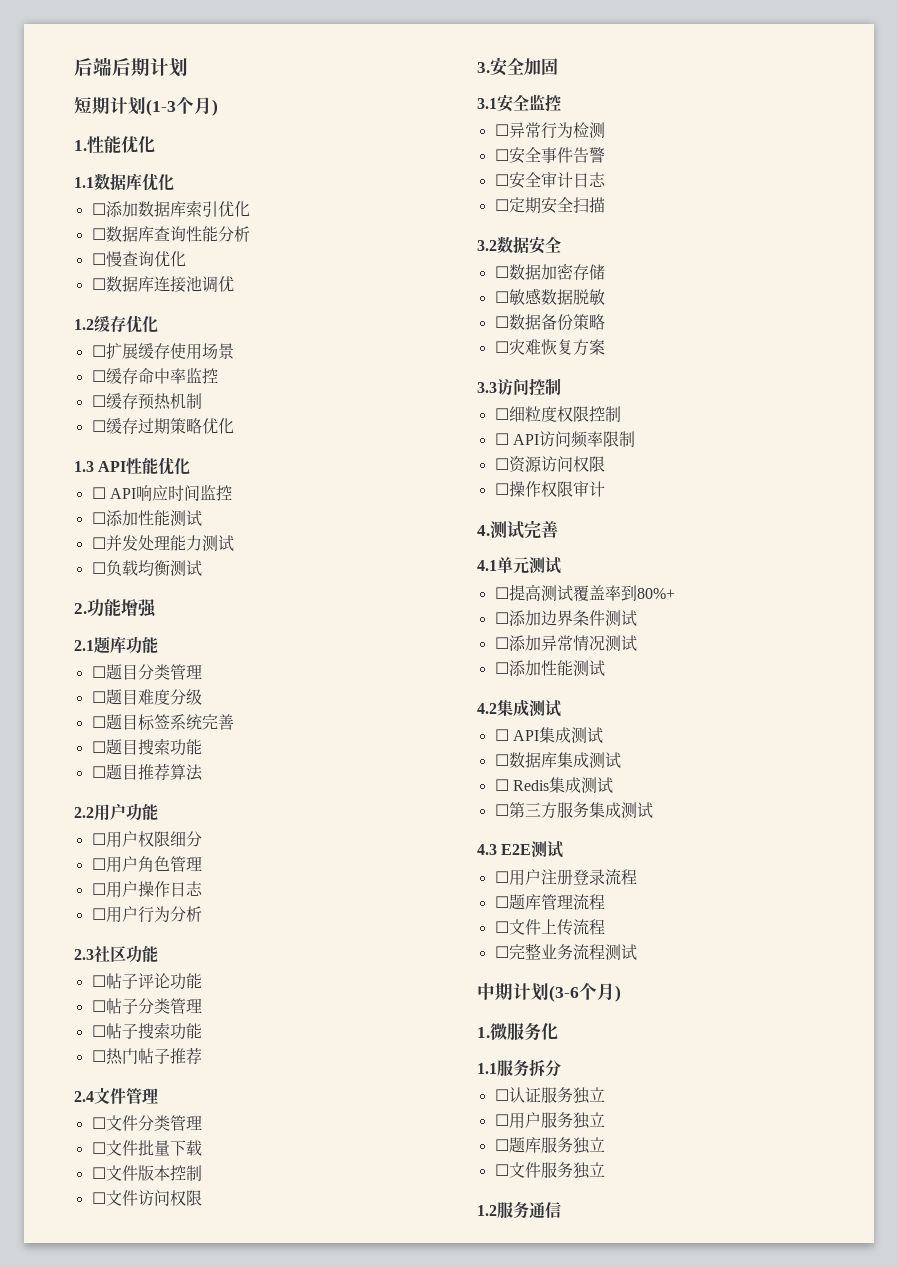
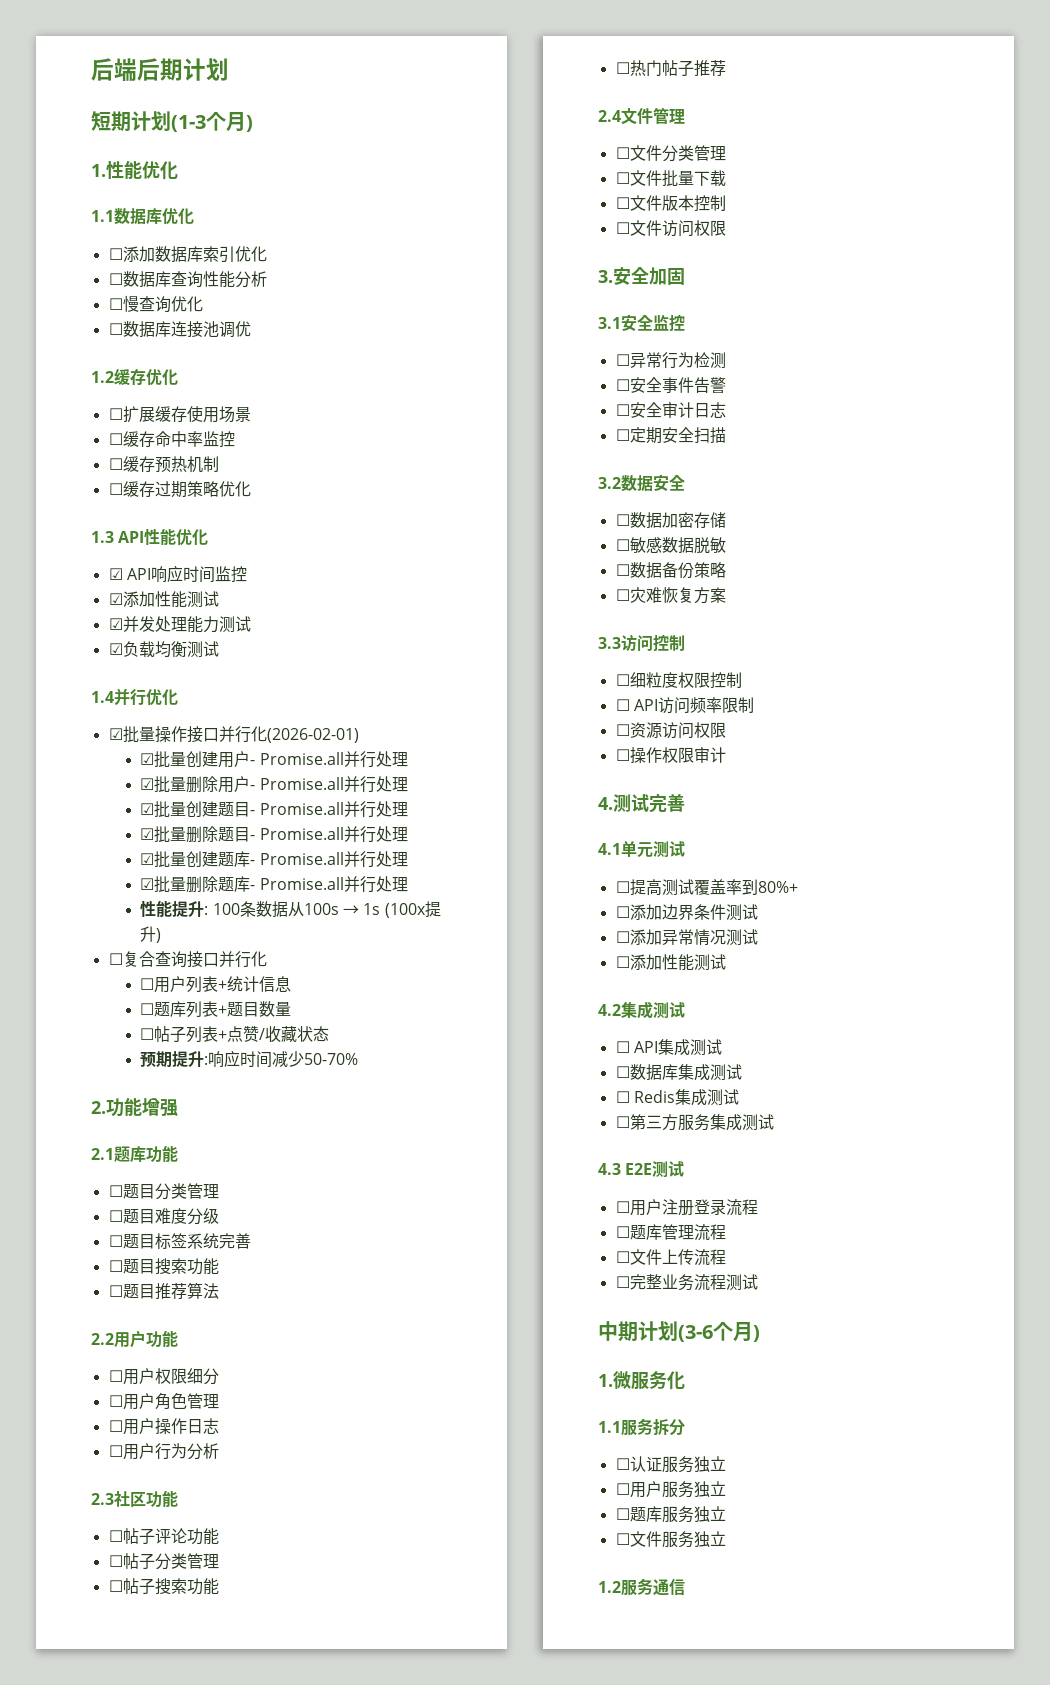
- ☐ API响应时间监控
- ☐添加性能测试
- ☐并发处理能力测试
+ ☑ API响应时间监控
+ ☑添加性能测试
+ ☑并发处理能力测试
- ☐负载均衡测试
+ ☑负载均衡测试
+ 1.4并行优化
+ ☑批量操作接口并行化(2026-02-01)
+ ☑批量创建用户- Promise.all并行处理
+ ☑批量删除用户- Promise.all并行处理
+ ☑批量创建题目- Promise.all并行处理
+ ☑批量删除题目- Promise.all并行处理
+ ☑批量创建题库- Promise.all并行处理
+ ☑批量删除题库- Promise.all并行处理
+ 性能提升: 100条数据从100s → 1s (100x提升)
+ ☐复合查询接口并行化
+ ☐用户列表+统计信息
+ ☐题库列表+题目数量
+ ☐帖子列表+点赞/收藏状态
+ 预期提升:响应时间减少50-70%

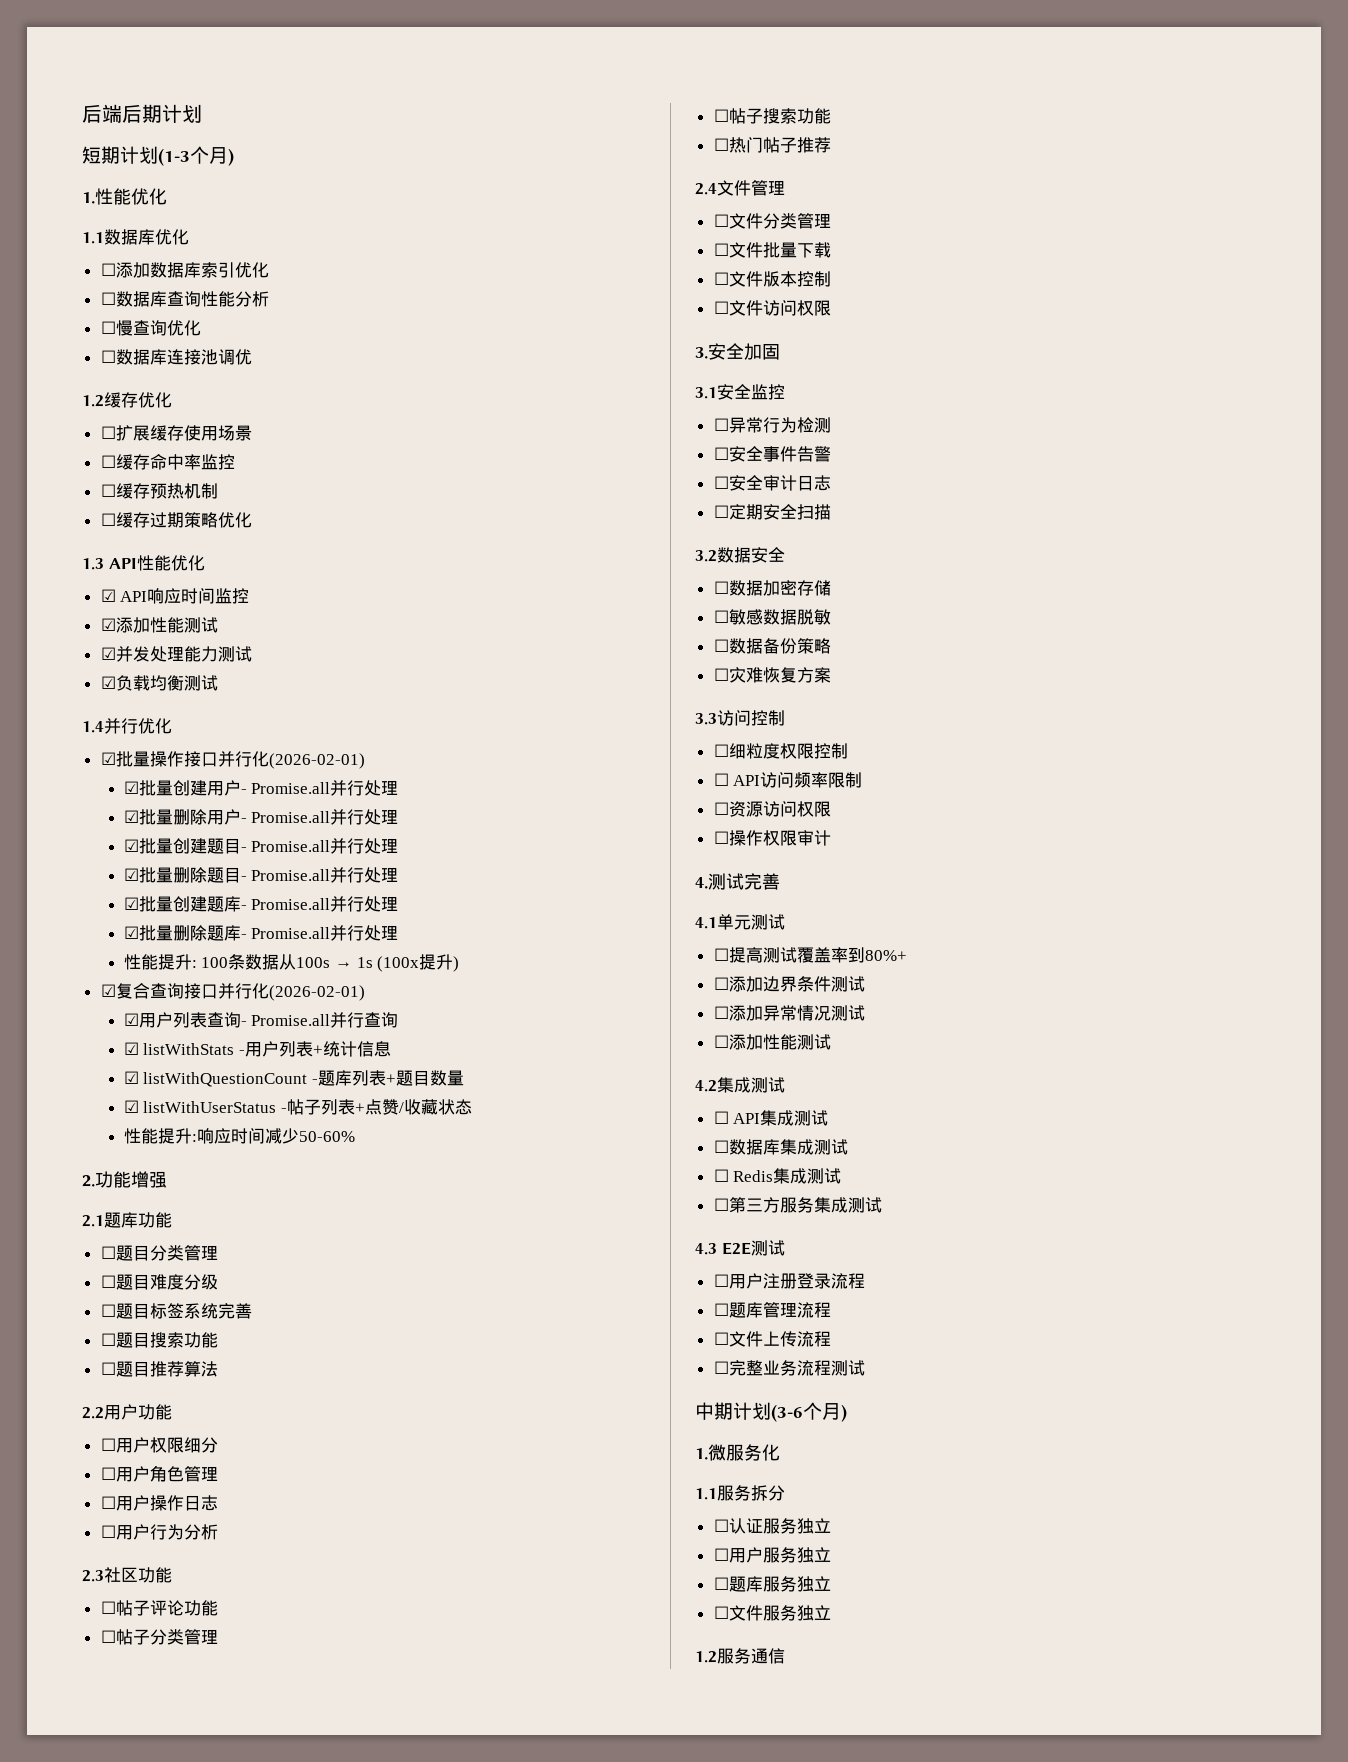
- ☐复合查询接口并行化
- ☐用户列表+统计信息
+ ☑复合查询接口并行化(2026-02-01)
+ ☑用户列表查询- Promise.all并行查询
+ ☑ listWithStats -用户列表+统计信息
- ☐题库列表+题目数量
+ ☑ listWithQuestionCount -题库列表+题目数量
- ☐帖子列表+点赞/收藏状态
+ ☑ listWithUserStatus -帖子列表+点赞/收藏状态
- 预期提升:响应时间减少50-70%
+ 性能提升:响应时间减少50-60%

